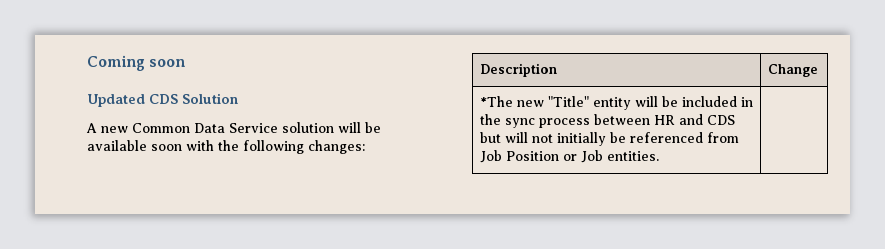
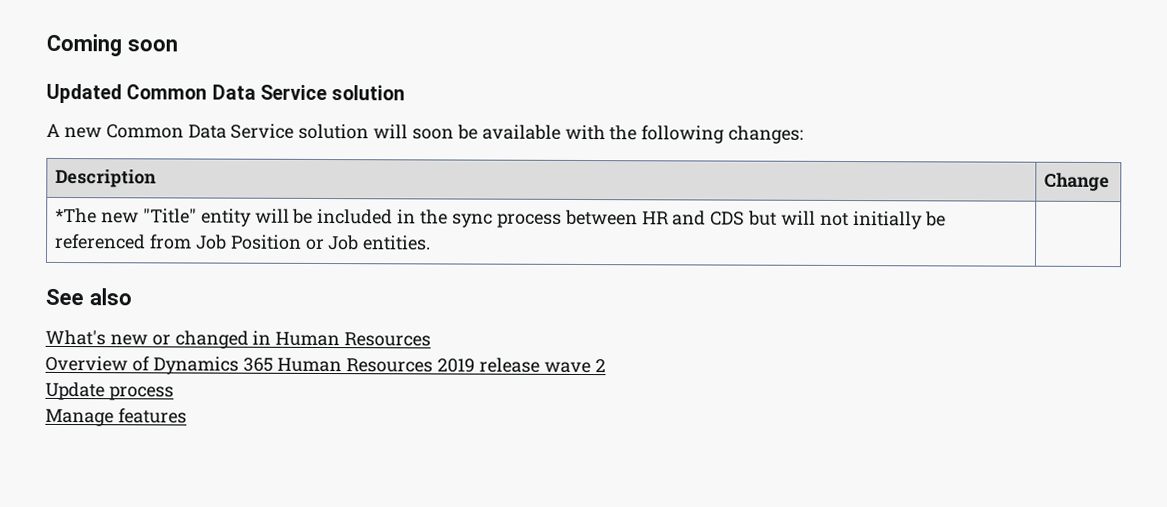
- Updated CDS Solution
+ Updated Common Data Service solution
- A new Common Data Service solution will be available soon with the following changes:
+ A new Common Data Service solution will soon be available with the following changes:
+ See also
+ What's new or changed in Human Resources
+ Overview of Dynamics 365 Human Resources 2019 release wave 2
+ Update process
+ Manage features

